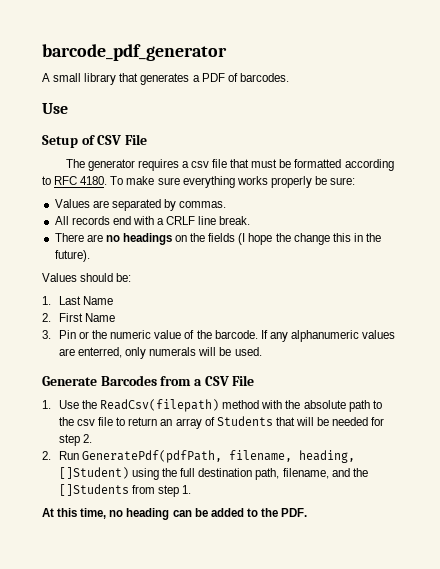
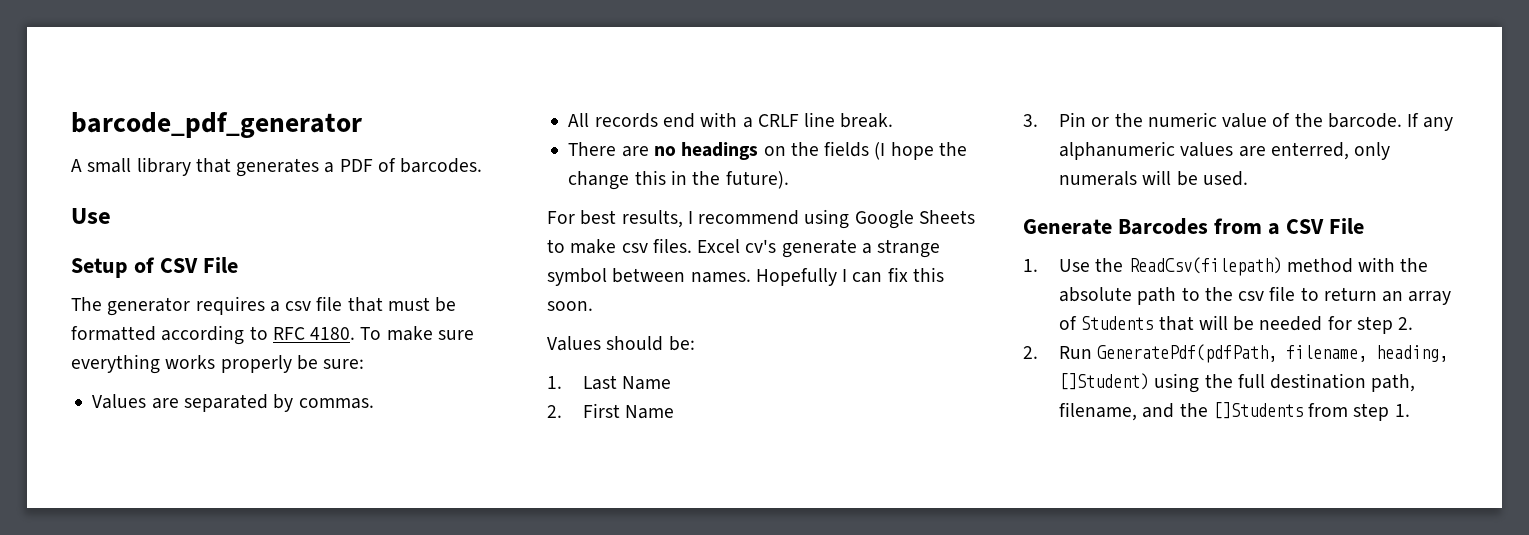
+ For best results, I recommend using Google Sheets to make csv files. Excel cv's generate a strange symbol between names. Hopefully I can fix this soon.
- At this time, no heading can be added to the PDF.

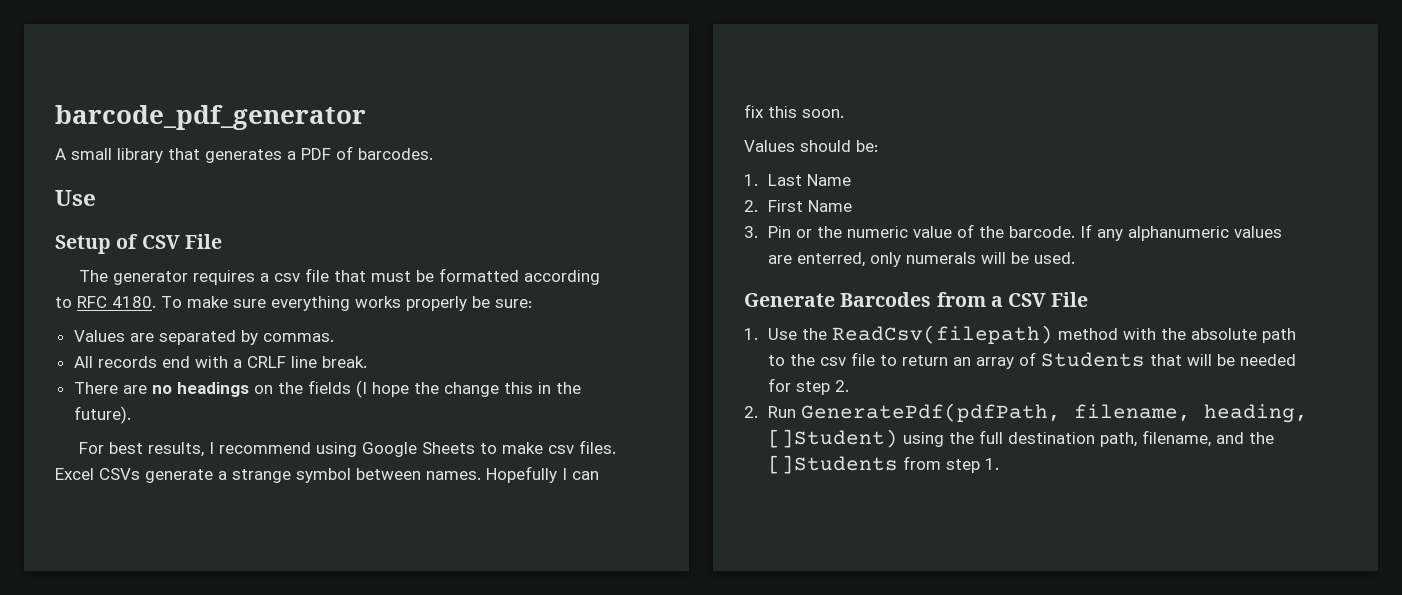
- Excel cv's generate a strange symbol between names.
+ Excel CSVs generate a strange symbol between names.

